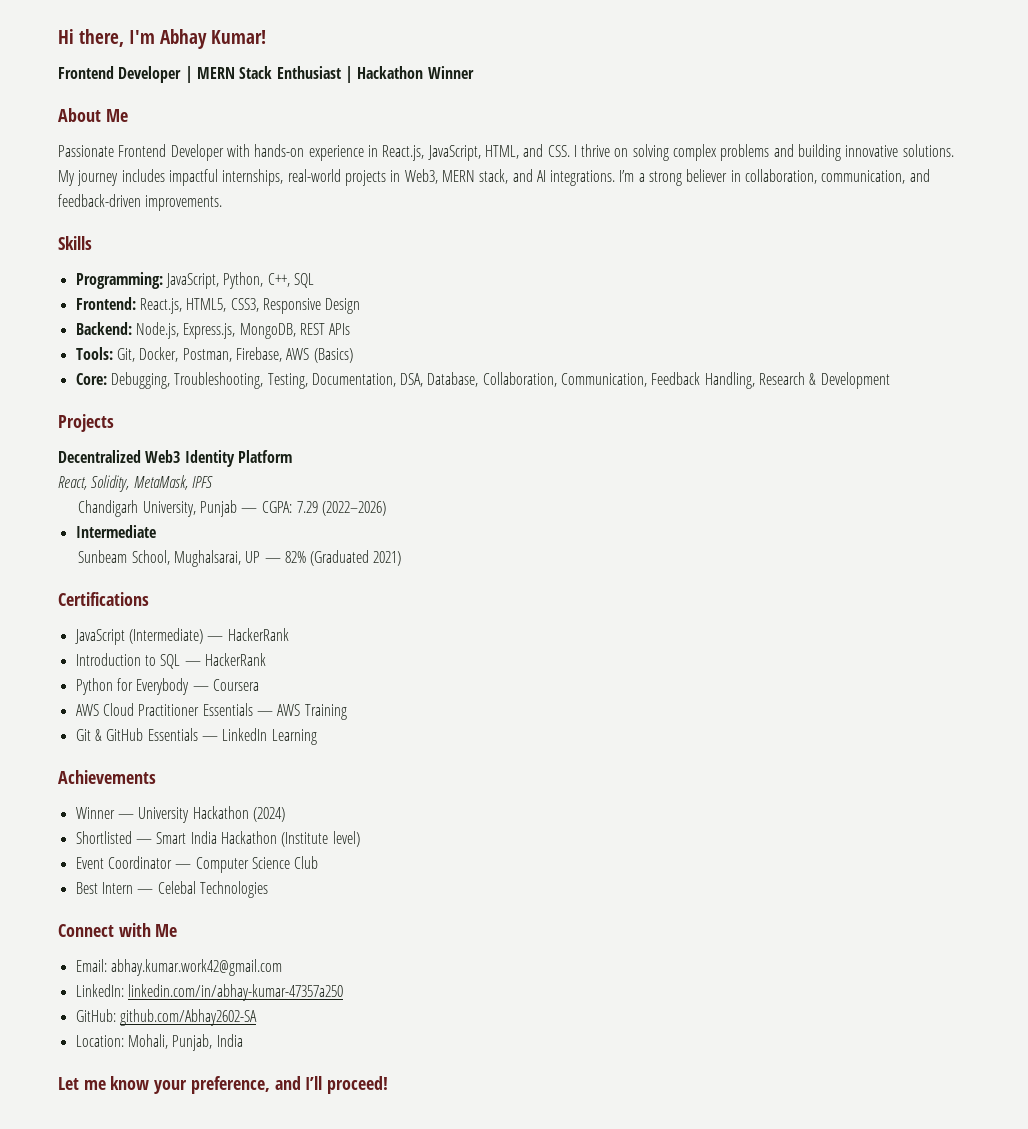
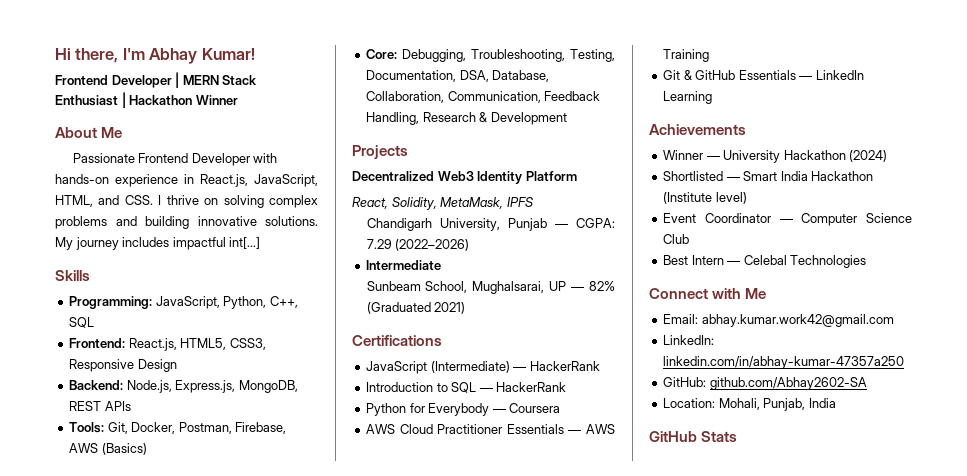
- My journey includes impactful internships, real-world projects in Web3, MERN stack, and AI integrations. I’m a strong believer in collaboration, communication, and feedback-driven improvements.
+ My journey includes impactful int[...]
- Let me know your preference, and I’ll proceed!
+ GitHub Stats

